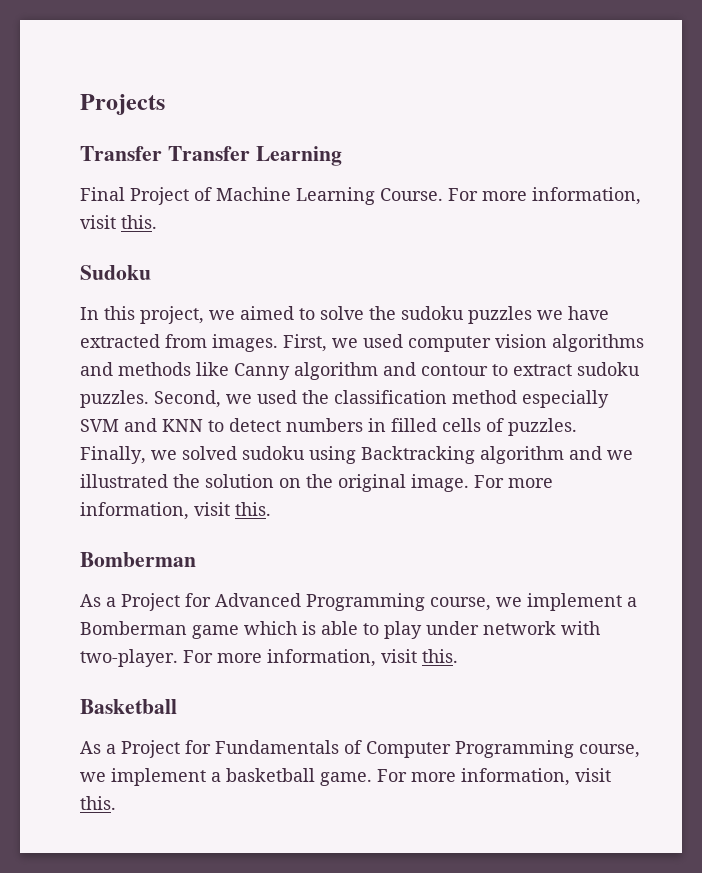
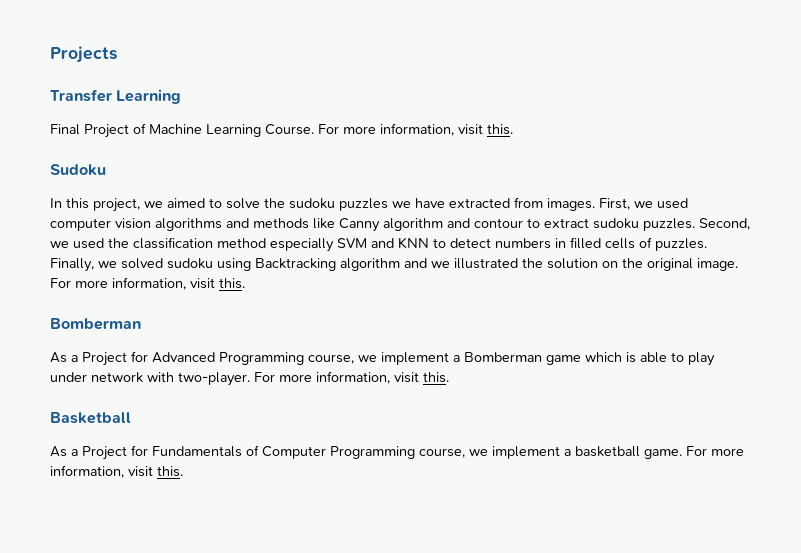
- Transfer Transfer Learning
+ Transfer Learning

